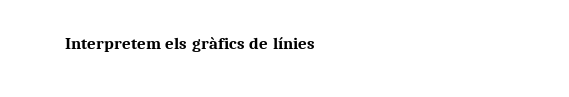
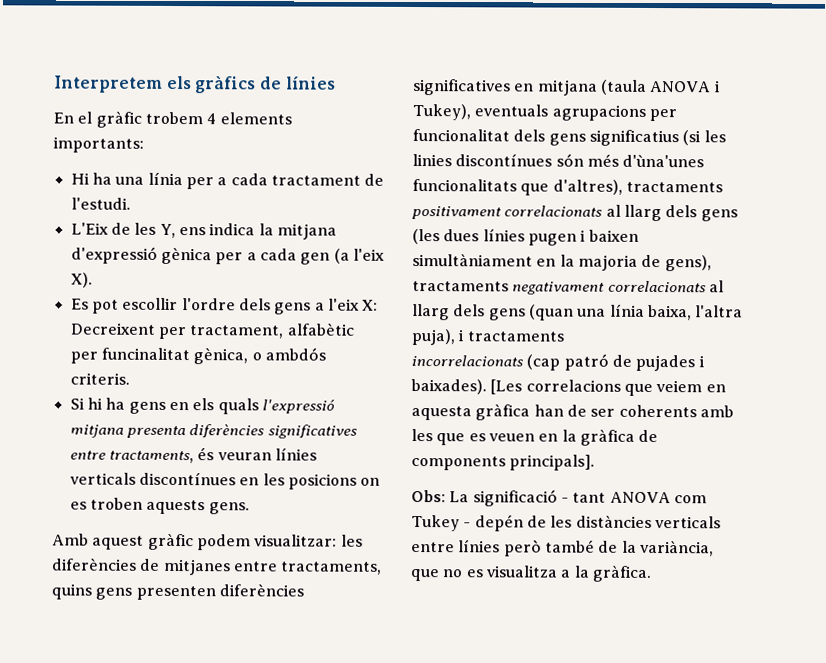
+ En el gràfic trobem 4 elements importants:
+ Hi ha una línia per a cada tractament de l'estudi.
+ L'Eix de les Y, ens indica la mitjana d'expressió gènica per a cada gen (a l'eix X).
+ Es pot escollir l'ordre dels gens a l'eix X: Decreixent per tractament, alfabètic per funcinalitat gènica, o ambdós criteris.
+ Si hi ha gens en els quals l'expressió mitjana presenta diferències significatives entre tractaments, és veuran línies verticals discontínues en les posicions on es troben aquests gens.
+ Amb aquest gràfic podem visualitzar: les diferències de mitjanes entre tractaments, quins gens presenten diferències significatives en mitjana (taula ANOVA i Tukey), eventuals agrupacions per funcionalitat dels gens significatius (si les linies discontínues són més d'ùna'unes funcionalitats que d'altres), tractaments positivament correlacionats al llarg dels gens (les dues línies pugen i baixen simultàniament en la majoria de gens), tractaments negativament correlacionats al llarg dels gens (quan una línia baixa, l'altra puja), i tractaments
+ incorrelacionats (cap patró de pujades i baixades). [Les correlacions que veiem en aquesta gràfica han de ser coherents amb les que es veuen en la gràfica de components principals].
+ Obs: La significació - tant ANOVA com Tukey - depén de les distàncies verticals entre línies però també de la variància, que no es visualitza a la gràfica.

